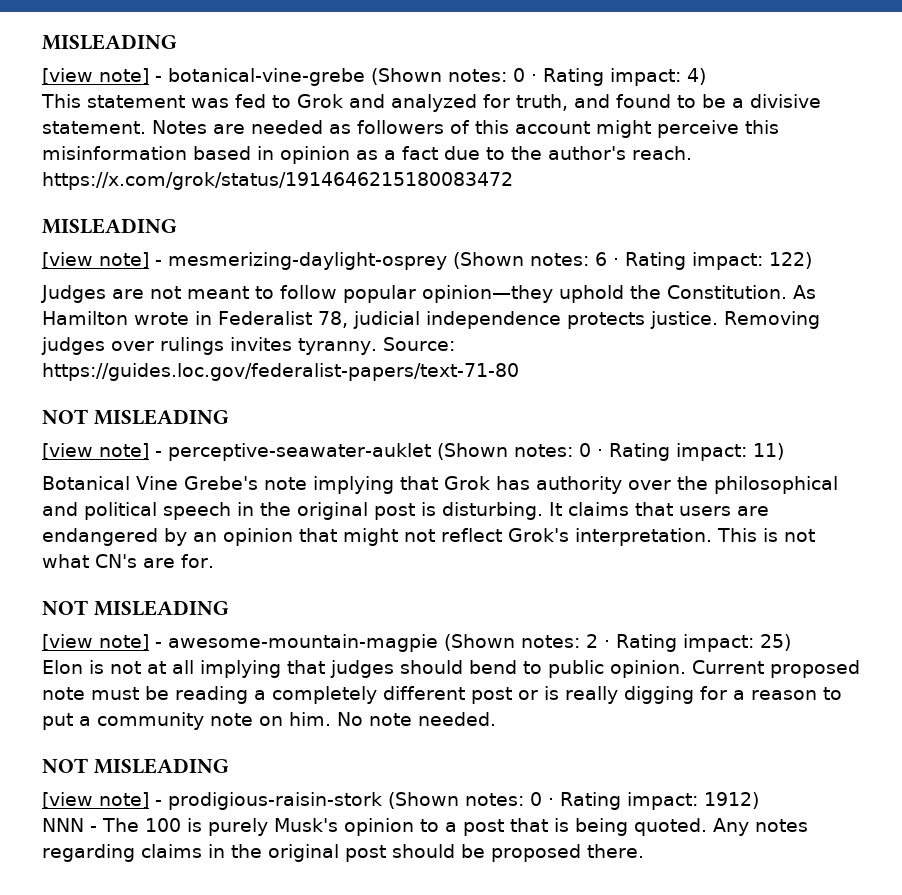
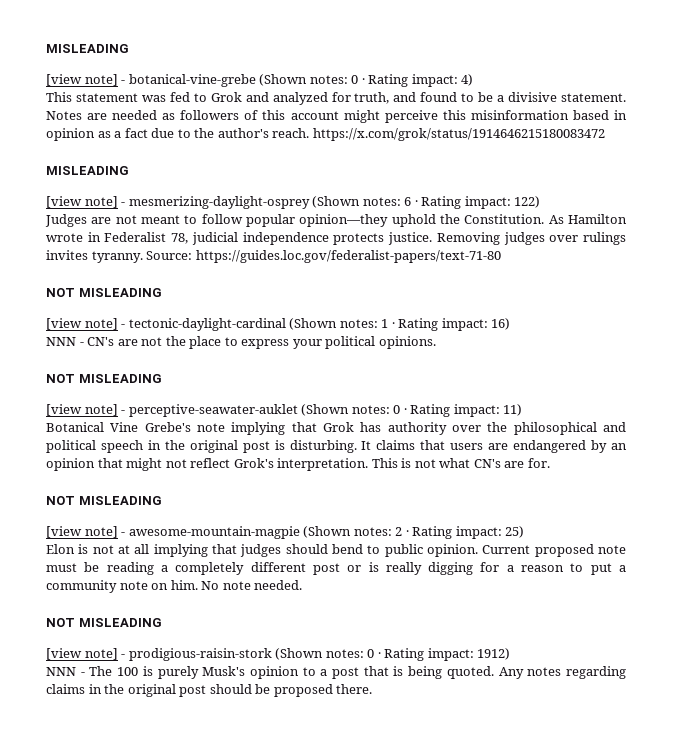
+ [view note] - tectonic-daylight-cardinal (Shown notes: 1 · Rating impact: 16)
+ NNN - CN's are not the place to express your political opinions.
+ NOT MISLEADING

